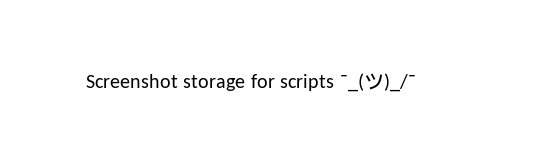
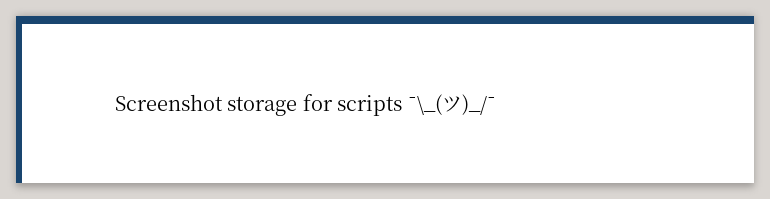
- Screenshot storage for scripts ¯_(ツ)_/¯
+ Screenshot storage for scripts ¯\_(ツ)_/¯

